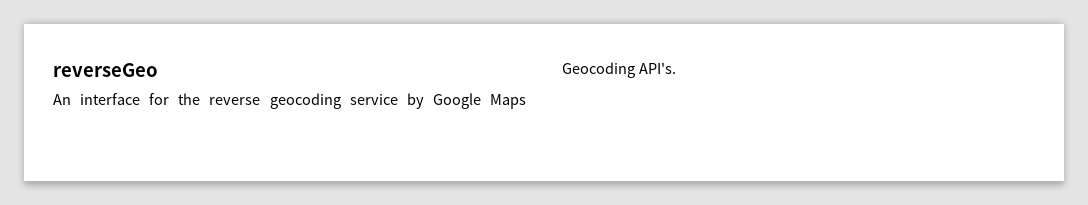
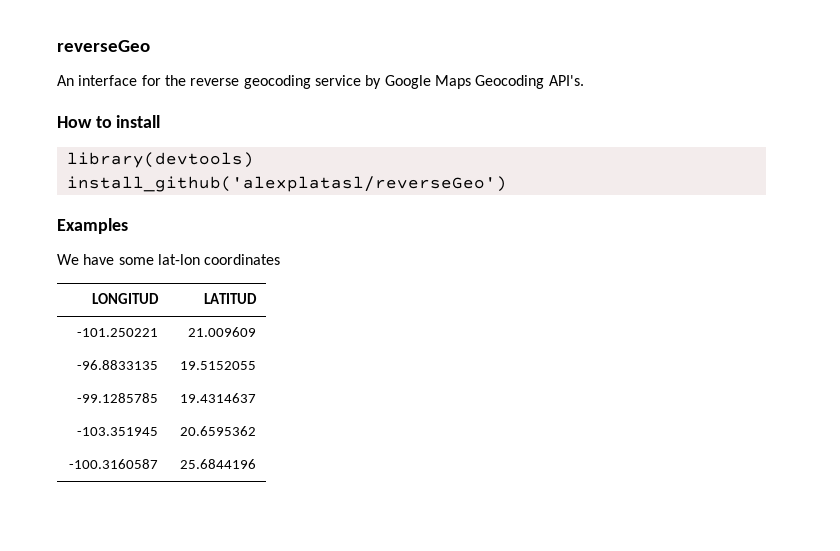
+ How to install
+ library(devtools)
+ install_github('alexplatasl/reverseGeo')
+ Examples
+ We have some lat-lon coordinates
+ LONGITUD | LATITUD
+ -101.250221 | 21.009609
+ -96.8833135 | 19.5152055
+ -99.1285785 | 19.4314637
+ -103.351945 | 20.6595362
+ -100.3160587 | 25.6844196

